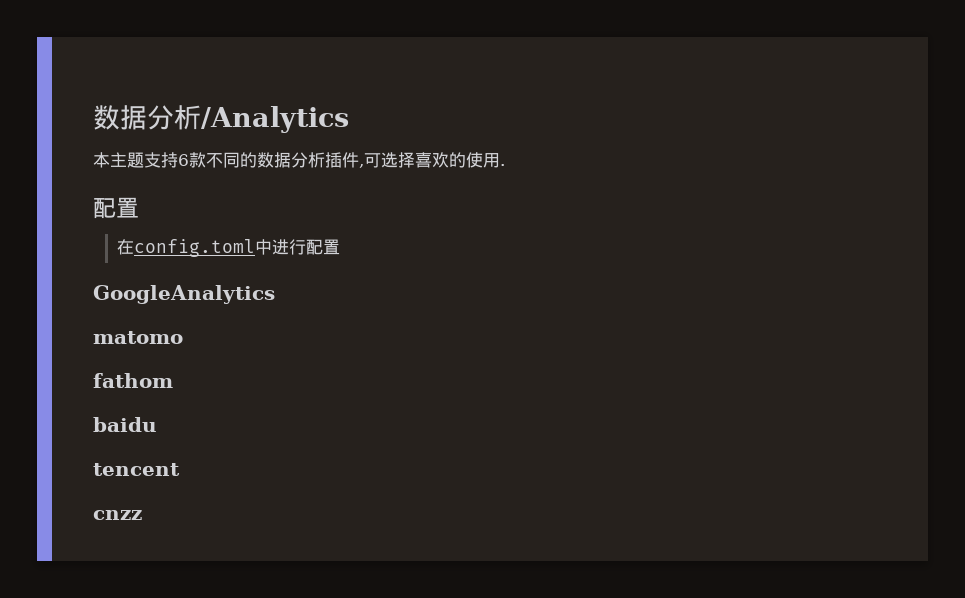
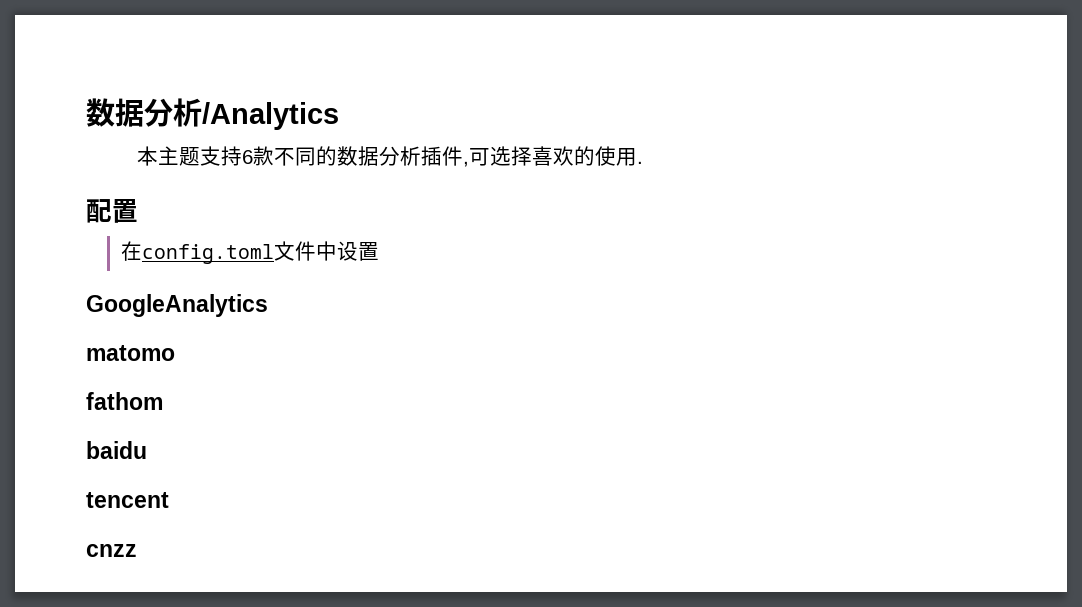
- 在config.toml中进行配置
+ 在config.toml文件中设置

